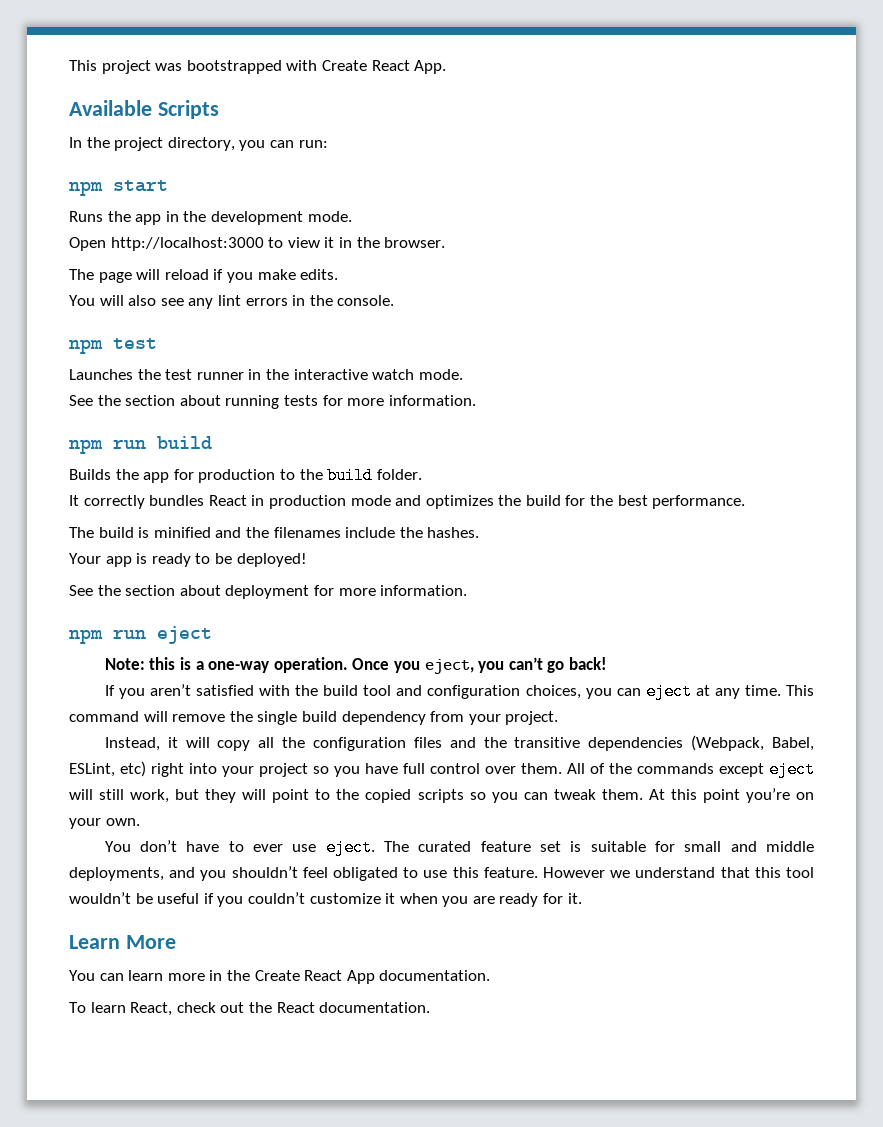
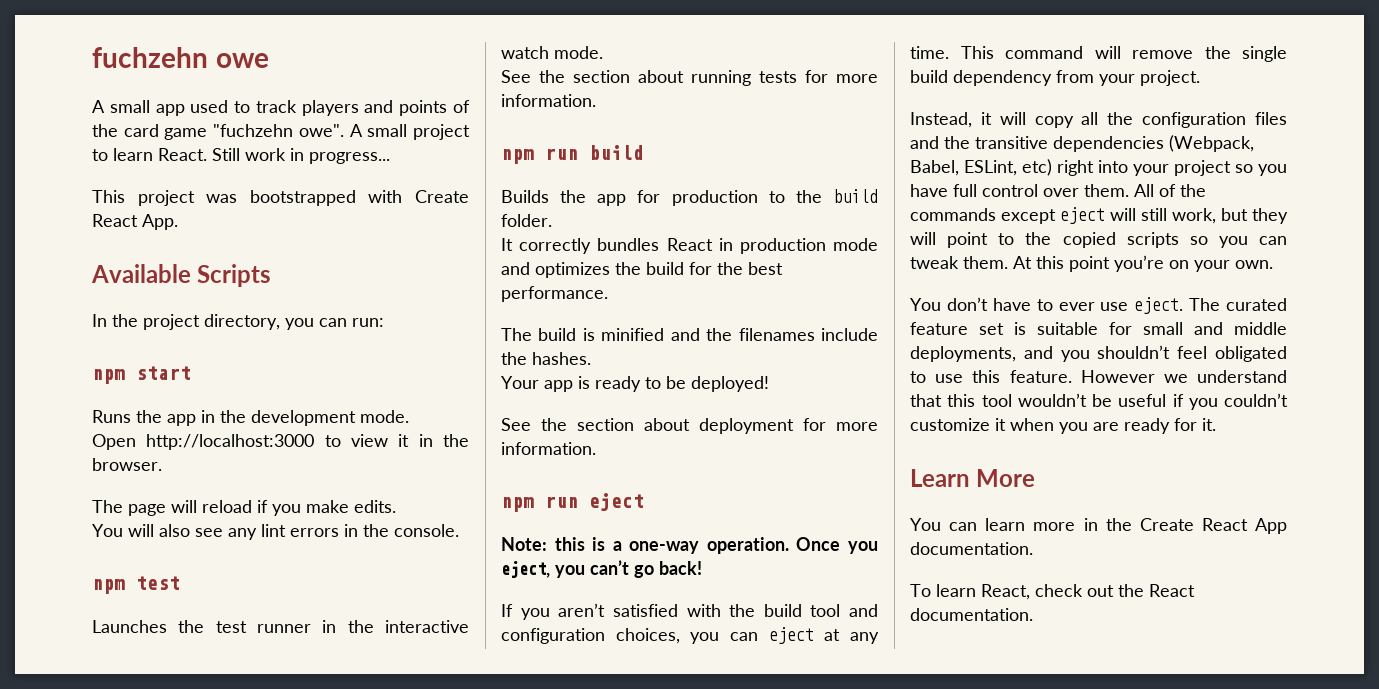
+ fuchzehn owe
+ A small app used to track players and points of the card game "fuchzehn owe". A small project to learn React. Still work in progress...

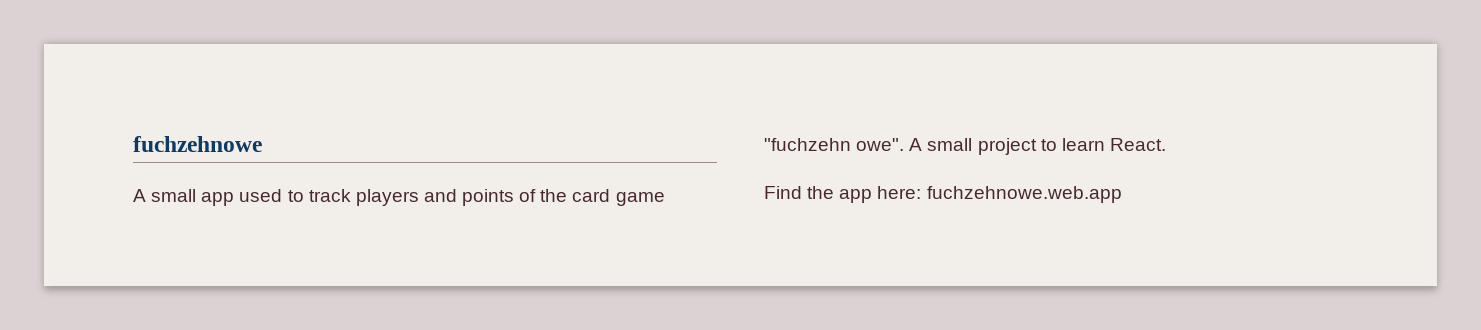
- fuchzehn owe
+ fuchzehnowe
- A small project to learn React. Still work in progress...
- This project was bootstrapped with Create React App.
- Available Scripts
- In the project directory, you can run:
- npm start
- Runs the app in the development mode.
- Open http://localhost:3000 to view it in the browser.
- The page will reload if you make edits.
- You will also see any lint errors in the console.
- npm test
- Launches the test runner in the interactive watch mode.
- See the section about running tests for more information.
- npm run build
- Builds the app for production to the build folder.
- It correctly bundles React in production mode and optimizes the build for the best performance.
- The build is minified and the filenames include the hashes.
- Your app is ready to be deployed!
- See the section about deployment for more information.
- npm run eject
- Note: this is a one-way operation. Once you eject, you can’t go back!
- If you aren’t satisfied with the build tool and configuration choices, you can eject at any time. This command will remove the single build dependency from your project.
- Instead, it will copy all the configuration files and the transitive dependencies (Webpack, Babel, ESLint, etc) right into your project so you have full control over them. All of the commands except eject will still work, but they will point to the copied scripts so you can tweak them. At this point you’re on your own.
- You don’t have to ever use eject. The curated feature set is suitable for small and middle deployments, and you shouldn’t feel obligated to use this feature. However we understand that this tool wouldn’t be useful if you couldn’t customize it when you are ready for it.
- Learn More
- You can learn more in the Create React App documentation.
- To learn React, check out the React documentation.
+ A small project to learn React.
+ Find the app here: fuchzehnowe.web.app

